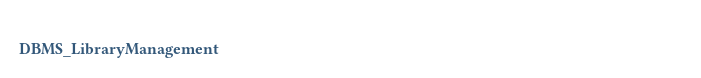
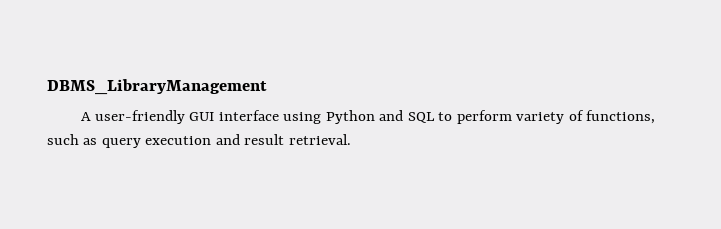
+ A user-friendly GUI interface using Python and SQL to perform variety of functions, such as query execution and result retrieval.

